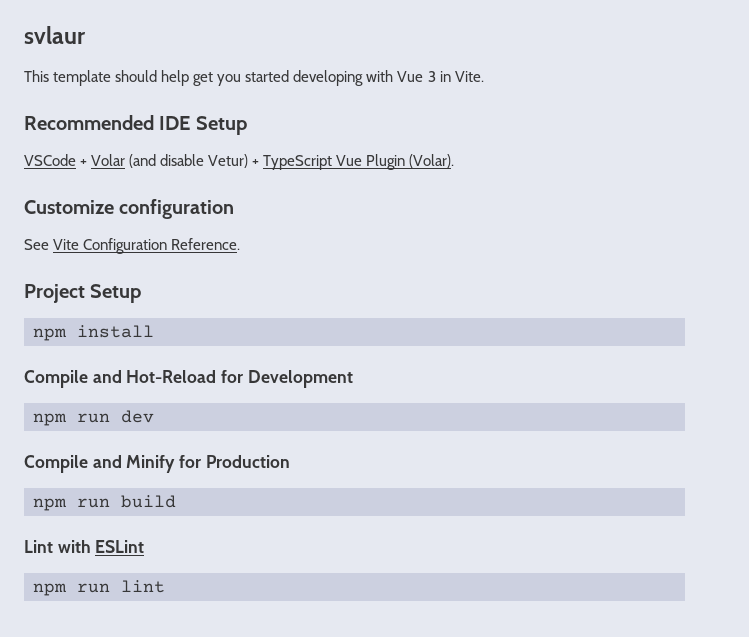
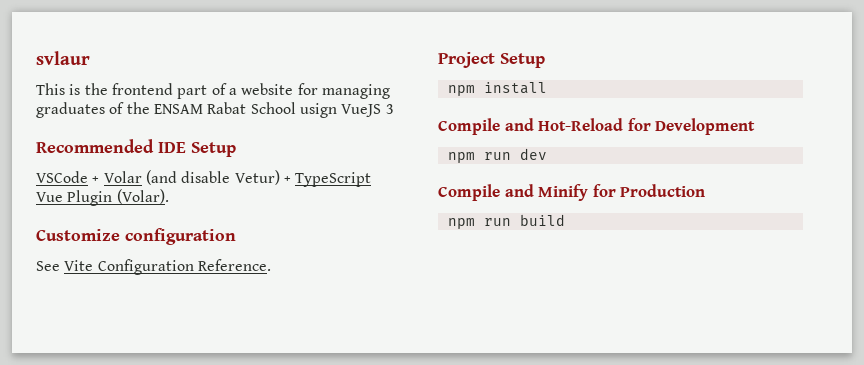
- This template should help get you started developing with Vue 3 in Vite.
+ This is the frontend part of a website for managing graduates of the ENSAM Rabat School usign VueJS 3
- Lint with ESLint
- npm run lint

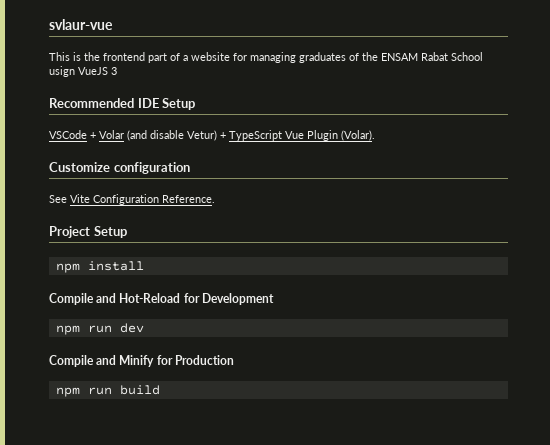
- svlaur
+ svlaur-vue

